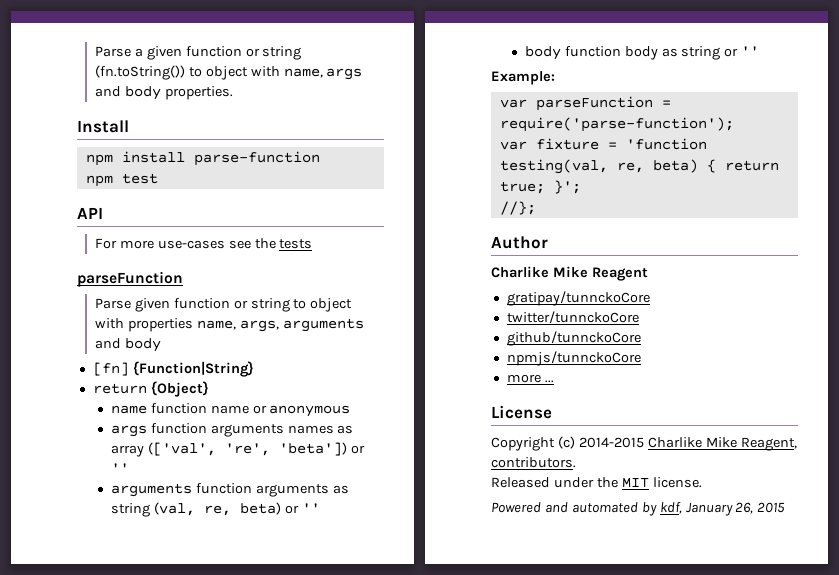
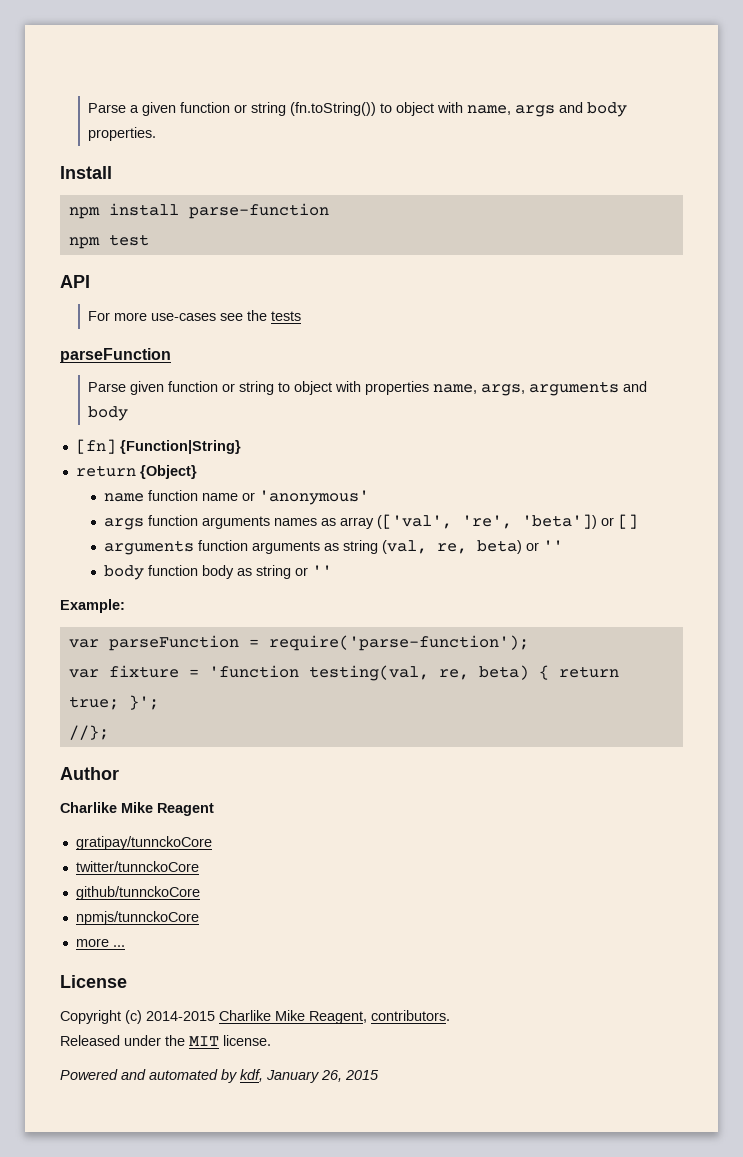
- name function name or anonymous
+ name function name or 'anonymous'
- args function arguments names as array (['val', 're', 'beta']) or ''
+ args function arguments names as array (['val', 're', 'beta']) or []

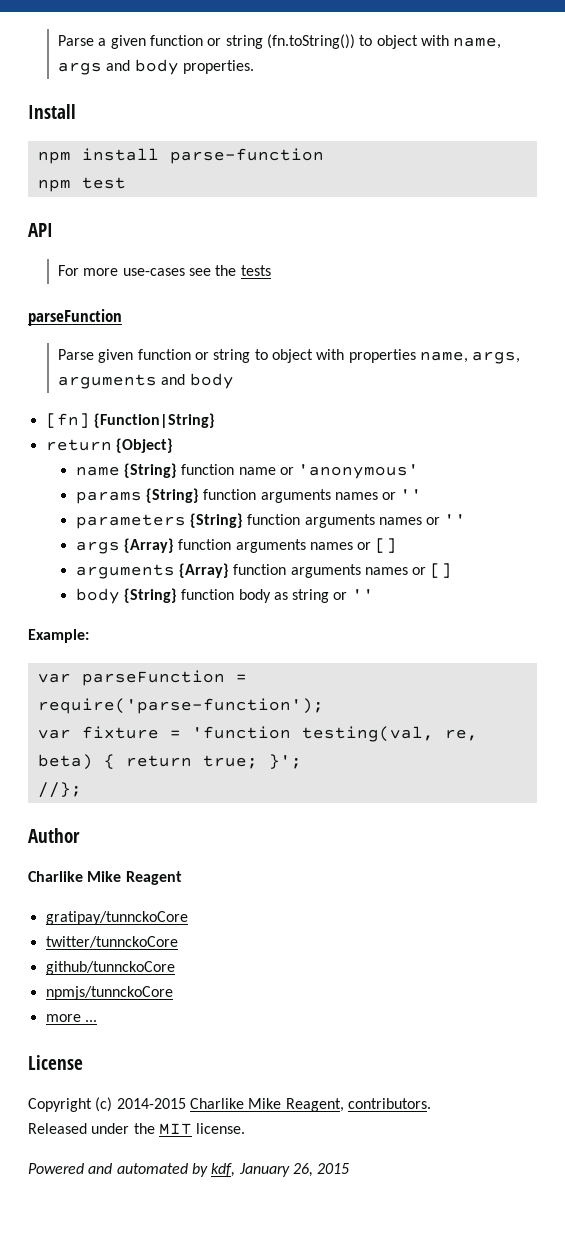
- name function name or 'anonymous'
+ name {String} function name or 'anonymous'
- args function arguments names as array (['val', 're', 'beta']) or []
+ params {String} function arguments names or ''
+ parameters {String} function arguments names or ''
+ args {Array} function arguments names or []
- arguments function arguments as string (val, re, beta) or ''
- body function body as string or ''
+ arguments {Array} function arguments names or []
+ body {String} function body as string or ''

